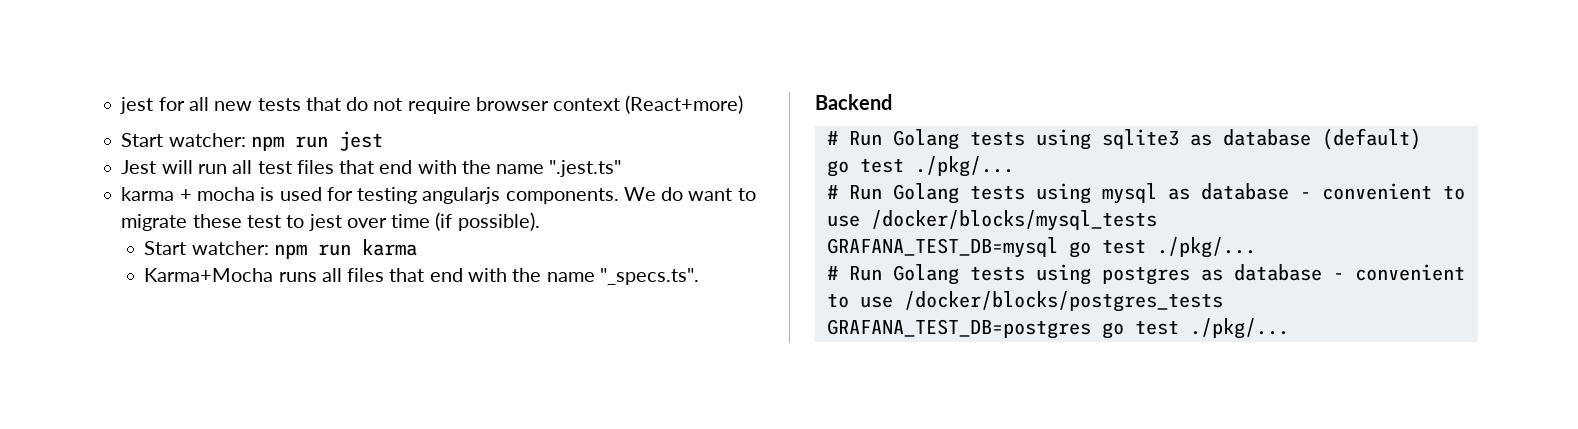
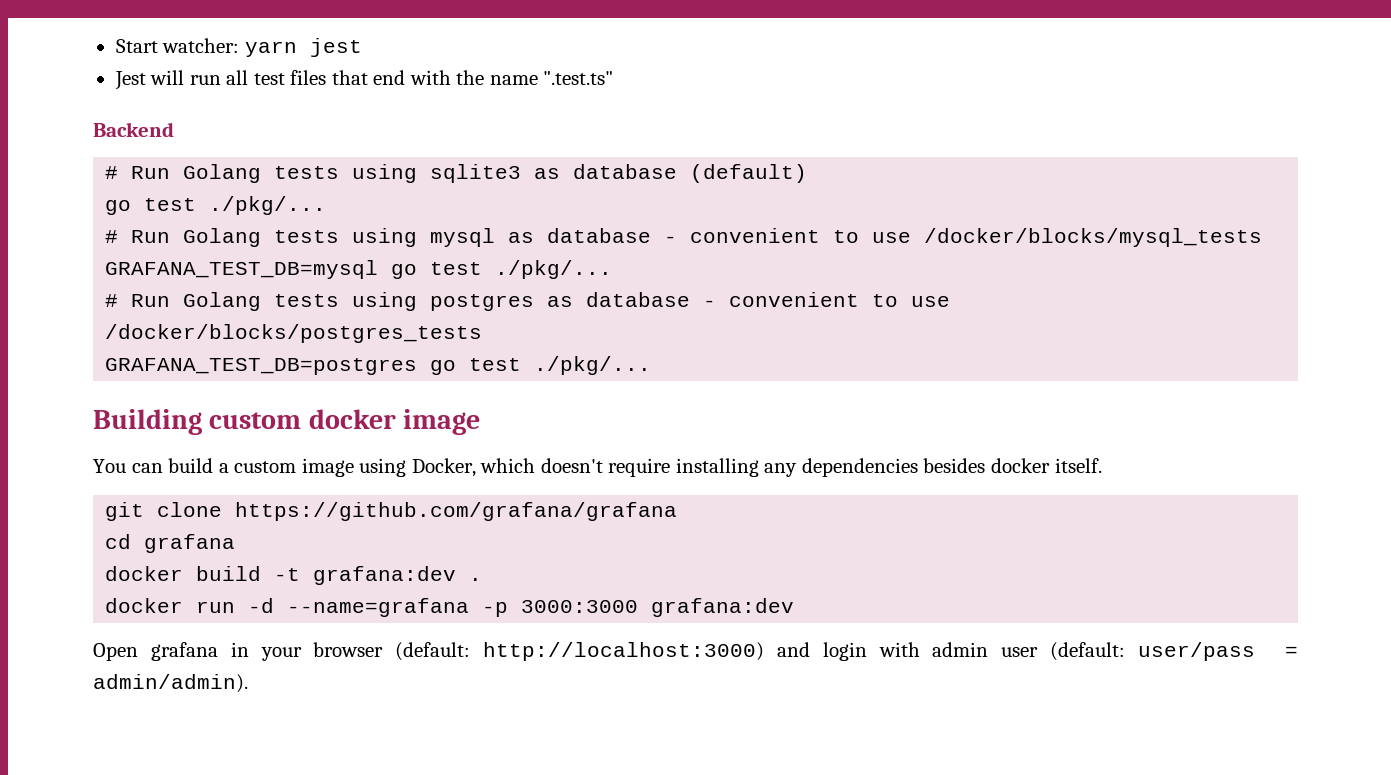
- jest for all new tests that do not require browser context (React+more)
- Start watcher: npm run jest
+ Start watcher: yarn jest
- Jest will run all test files that end with the name ".jest.ts"
- karma + mocha is used for testing angularjs components. We do want to migrate these test to jest over time (if possible).
- Start watcher: npm run karma
- Karma+Mocha runs all files that end with the name "_specs.ts".
+ Jest will run all test files that end with the name ".test.ts"
+ Building custom docker image
+ You can build a custom image using Docker, which doesn't require installing any dependencies besides docker itself.
+ git clone https://github.com/grafana/grafana
+ cd grafana
+ docker build -t grafana:dev .
+ docker run -d --name=grafana -p 3000:3000 grafana:dev
+ Open grafana in your browser (default: http://localhost:3000) and login with admin user (default: user/pass = admin/admin).

